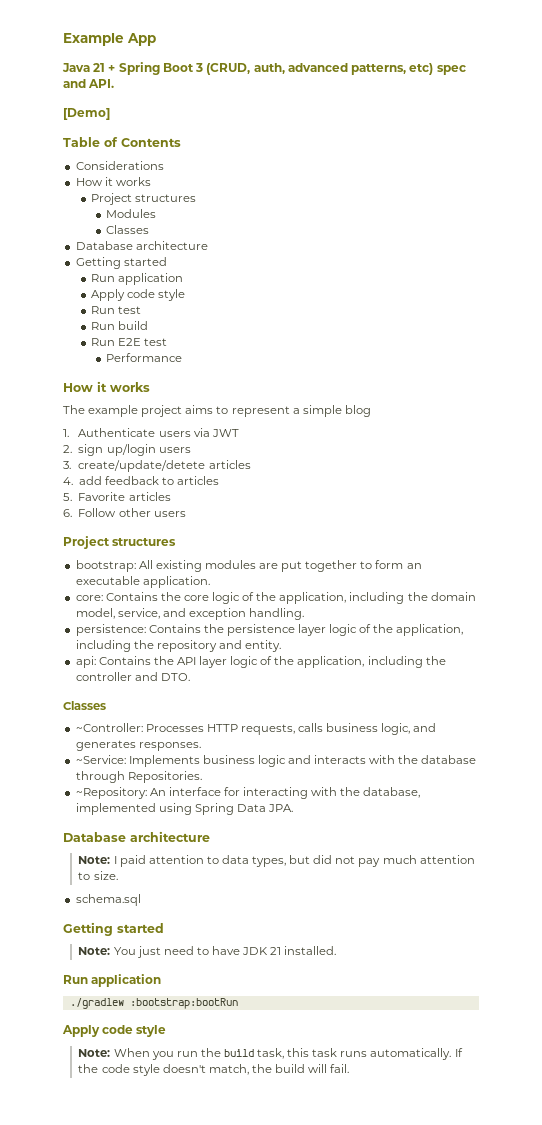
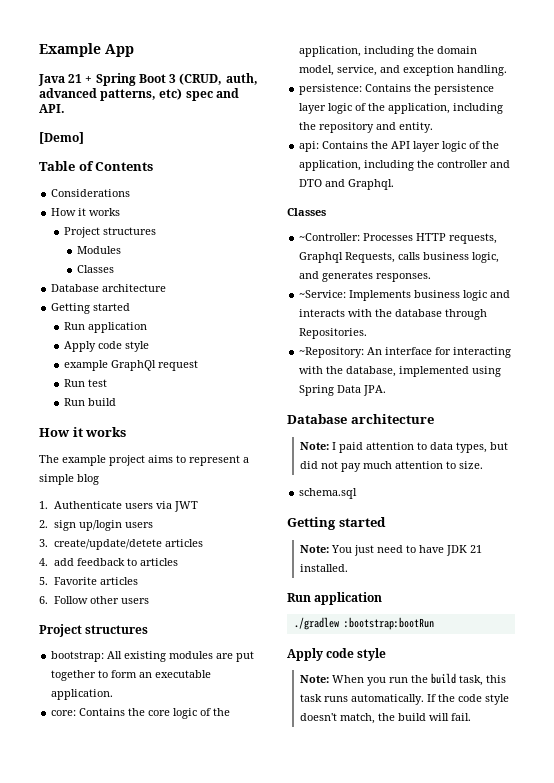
+ example GraphQl request
- Run E2E test
- Performance
- api: Contains the API layer logic of the application, including the controller and DTO.
+ api: Contains the API layer logic of the application, including the controller and DTO and Graphql.
- ~Controller: Processes HTTP requests, calls business logic, and generates responses.
+ ~Controller: Processes HTTP requests, Graphql Requests, calls business logic, and generates responses.

